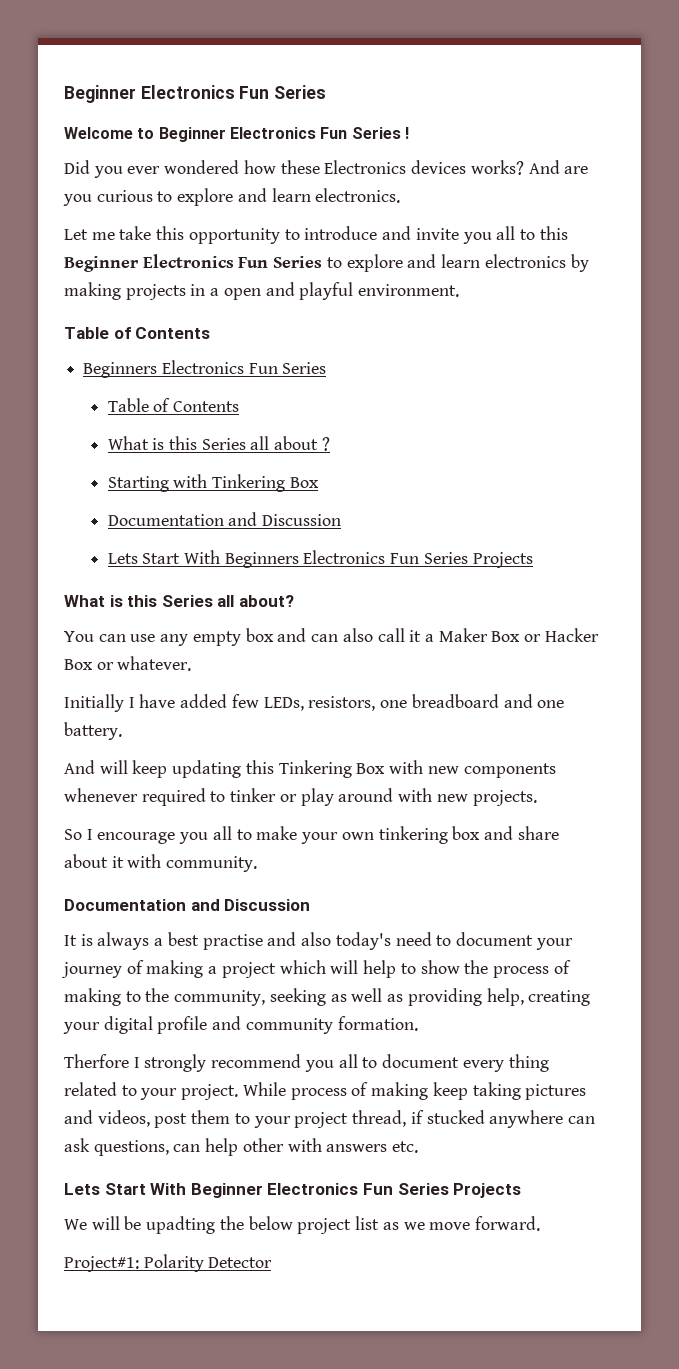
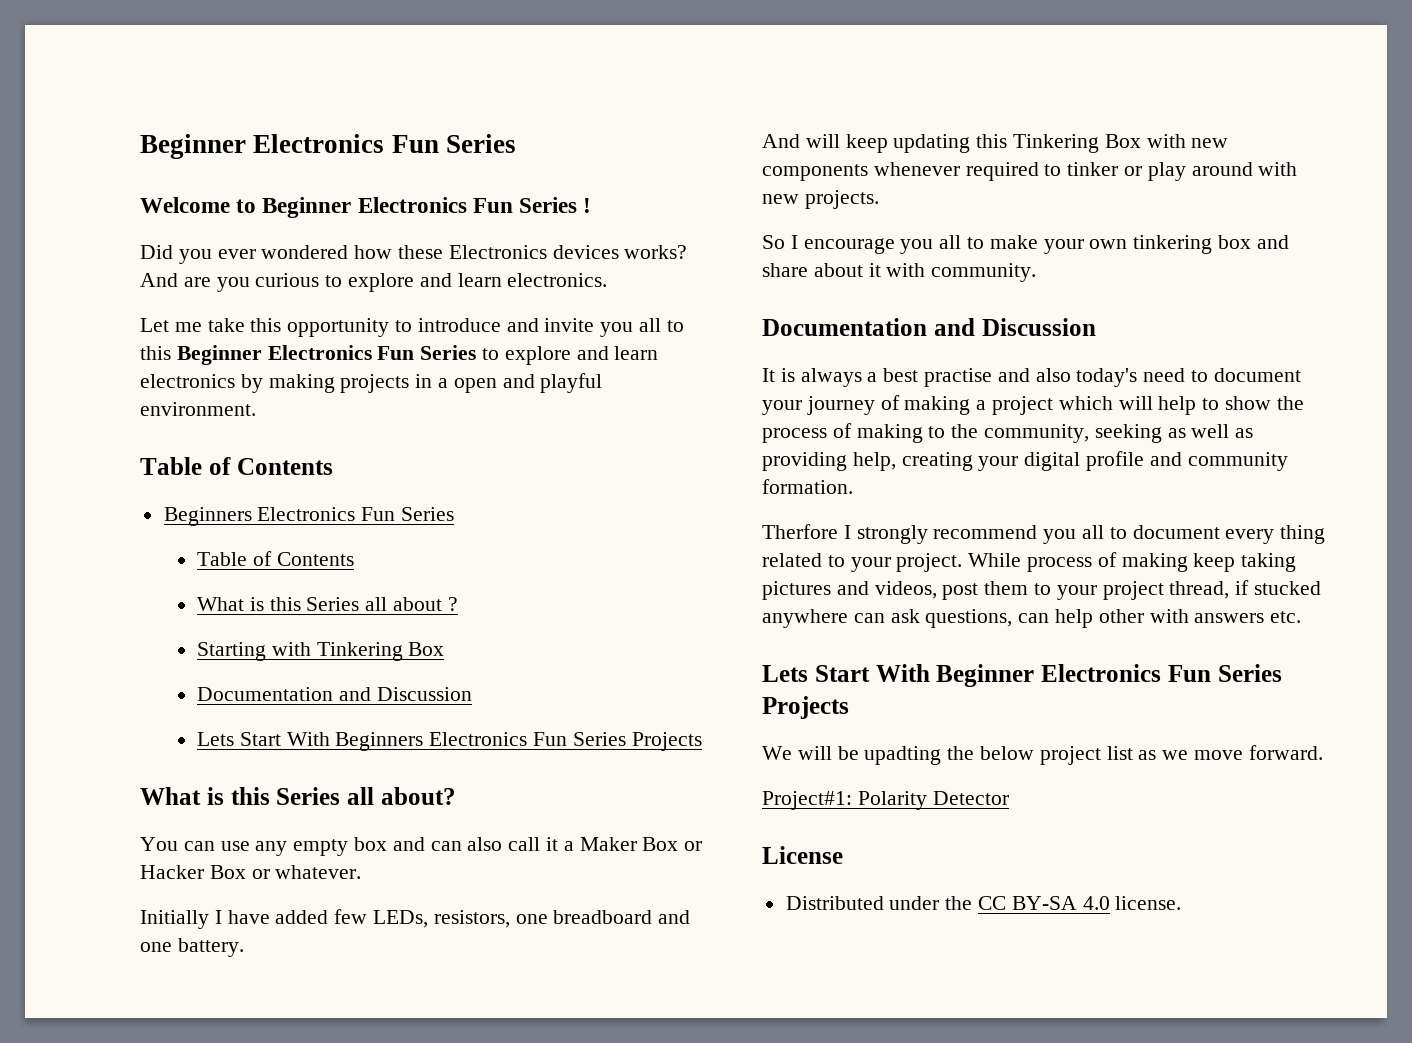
+ License
+ Distributed under the CC BY-SA 4.0 license.

